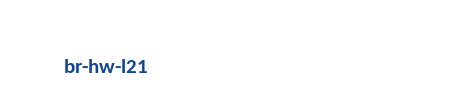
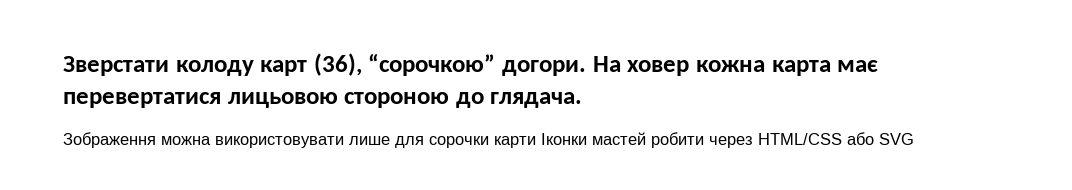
- br-hw-l21
+ Зверстати колоду карт (36), “сорочкою” догори. На ховер кожна карта має перевертатися лицьовою стороною до глядача.
+ Зображення можна використовувати лише для сорочки карти Іконки мастей робити через HTML/CSS або SVG

